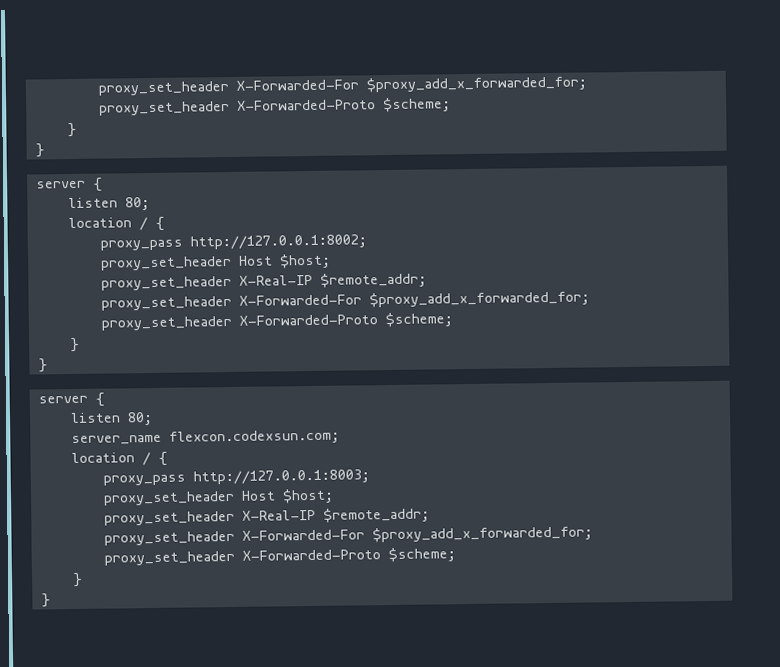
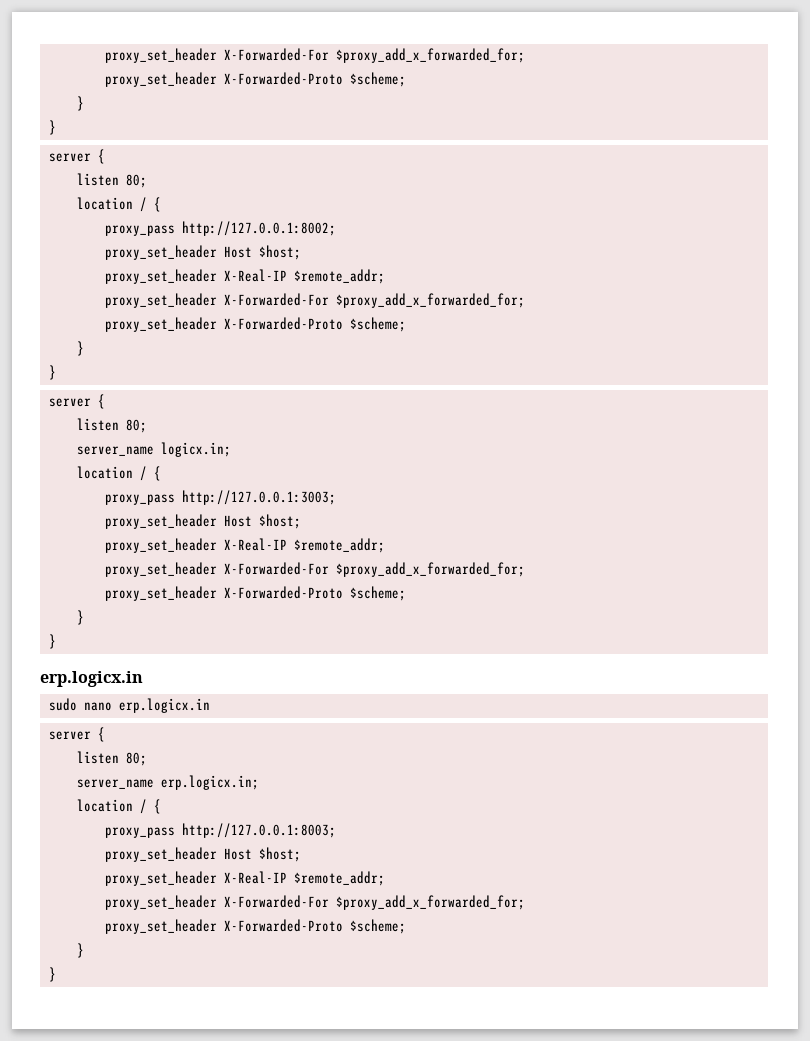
- server_name flexcon.codexsun.com;
+ server_name logicx.in;
+ location / {
+ proxy_pass http://127.0.0.1:3003;
+ proxy_set_header Host $host;
+ proxy_set_header X-Real-IP $remote_addr;
+ proxy_set_header X-Forwarded-For $proxy_add_x_forwarded_for;
+ proxy_set_header X-Forwarded-Proto $scheme;
+ }
+ }
+ erp.logicx.in
+ sudo nano erp.logicx.in
+ server {
+ listen 80;
+ server_name erp.logicx.in;

